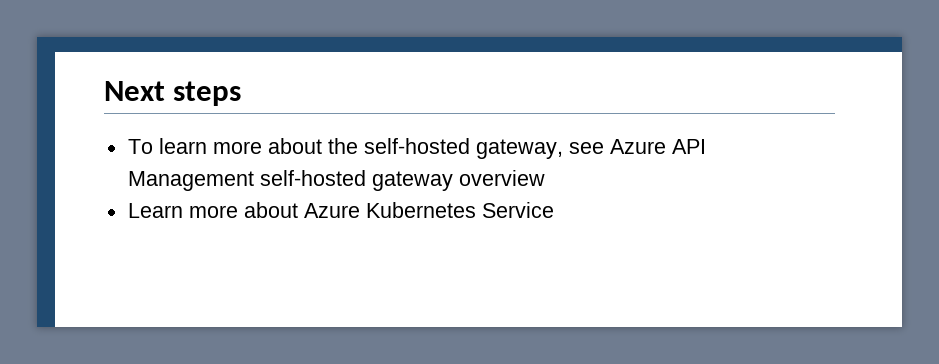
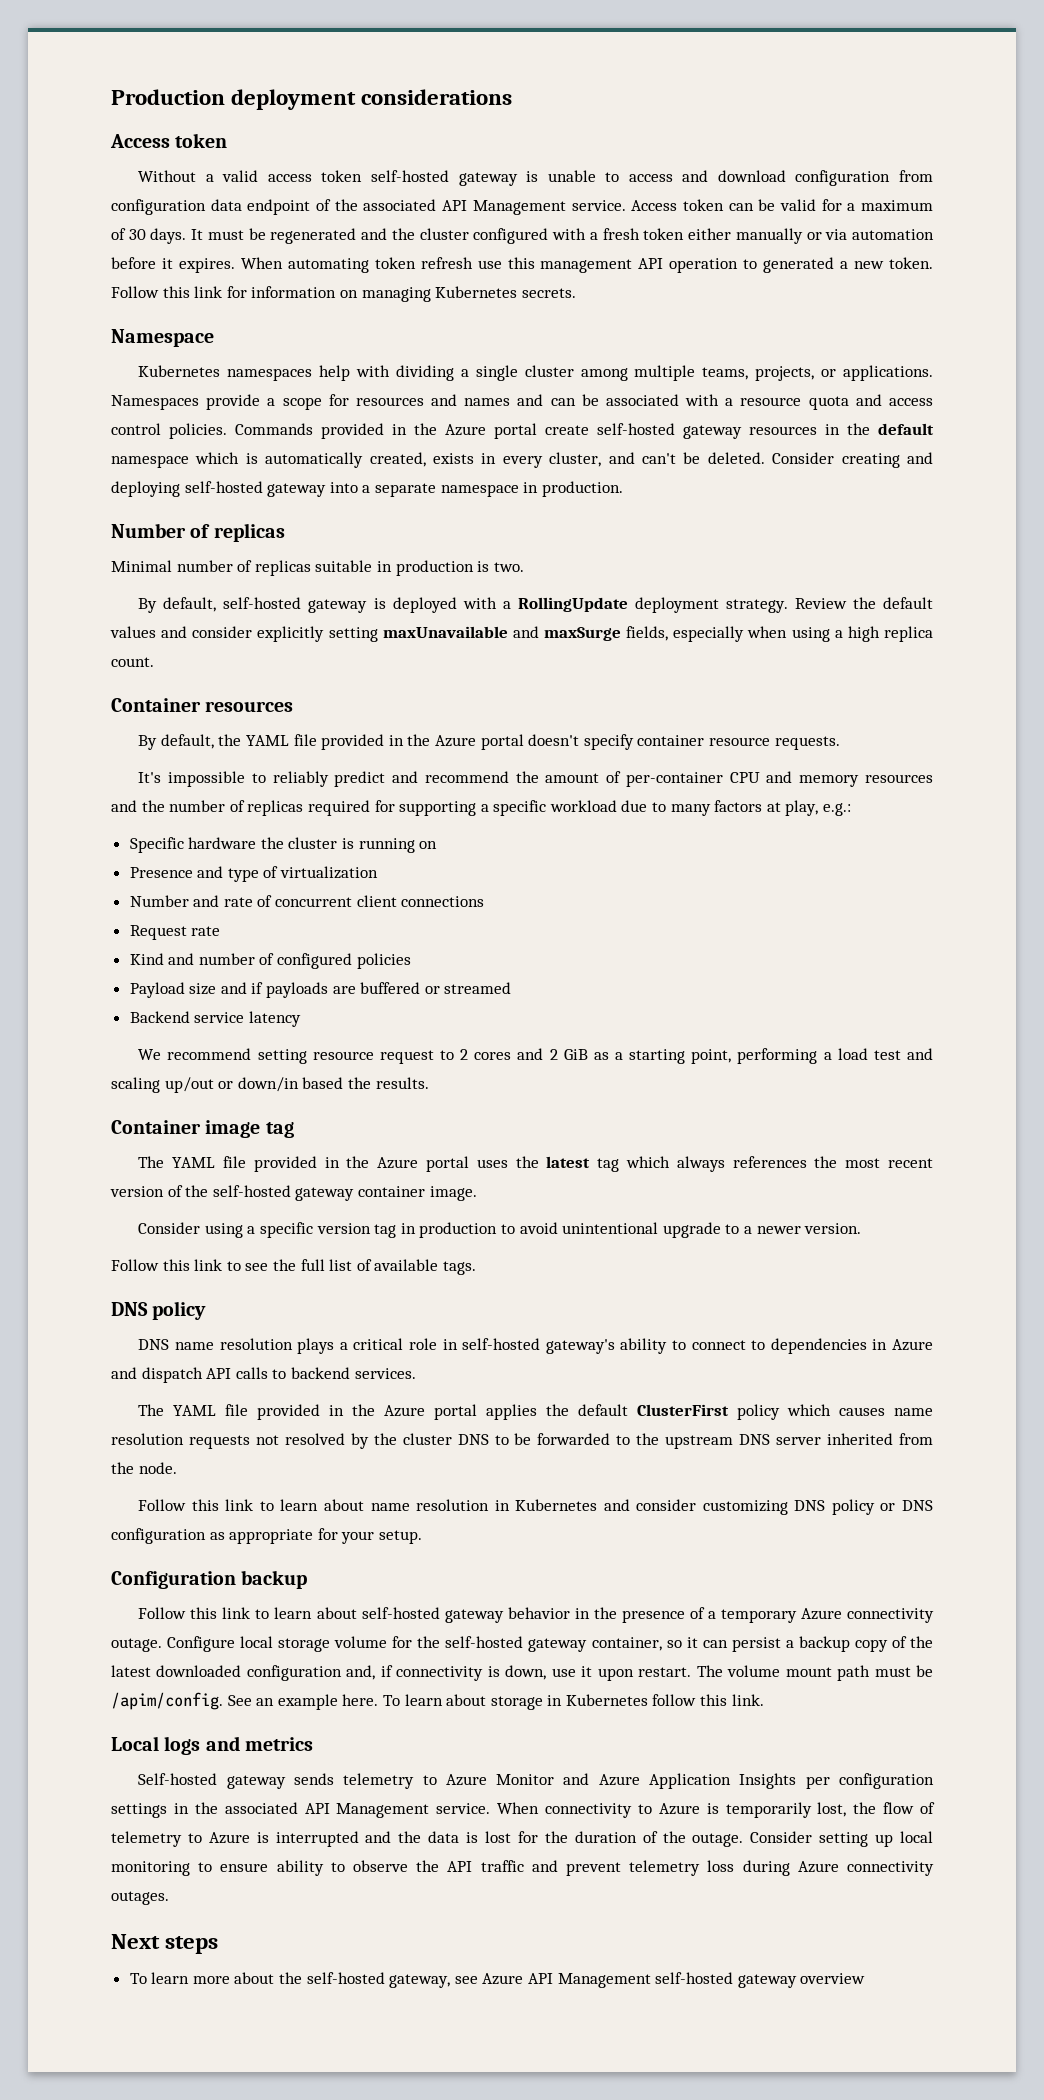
+ Production deployment considerations
+ Access token
+ Without a valid access token self-hosted gateway is unable to access and download configuration from configuration data endpoint of the associated API Management service. Access token can be valid for a maximum of 30 days. It must be regenerated and the cluster configured with a fresh token either manually or via automation before it expires. When automating token refresh use this management API operation to generated a new token. Follow this link for information on managing Kubernetes secrets.
+ Namespace
+ Kubernetes namespaces help with dividing a single cluster among multiple teams, projects, or applications. Namespaces provide a scope for resources and names and can be associated with a resource quota and access control policies. Commands provided in the Azure portal create self-hosted gateway resources in the default namespace which is automatically created, exists in every cluster, and can't be deleted. Consider creating and deploying self-hosted gateway into a separate namespace in production.
+ Number of replicas
+ Minimal number of replicas suitable in production is two.
+ By default, self-hosted gateway is deployed with a RollingUpdate deployment strategy. Review the default values and consider explicitly setting maxUnavailable and maxSurge fields, especially when using a high replica count.
+ Container resources
+ By default, the YAML file provided in the Azure portal doesn't specify container resource requests.
+ It's impossible to reliably predict and recommend the amount of per-container CPU and memory resources and the number of replicas required for supporting a specific workload due to many factors at play, e.g.:
+ Specific hardware the cluster is running on
+ Presence and type of virtualization
+ Number and rate of concurrent client connections
+ Request rate
+ Kind and number of configured policies
+ Payload size and if payloads are buffered or streamed
+ Backend service latency
+ We recommend setting resource request to 2 cores and 2 GiB as a starting point, performing a load test and scaling up/out or down/in based the results.
+ Container image tag
+ The YAML file provided in the Azure portal uses the latest tag which always references the most recent version of the self-hosted gateway container image.
+ Consider using a specific version tag in production to avoid unintentional upgrade to a newer version.
+ Follow this link to see the full list of available tags.
+ DNS policy
+ DNS name resolution plays a critical role in self-hosted gateway's ability to connect to dependencies in Azure and dispatch API calls to backend services.
+ The YAML file provided in the Azure portal applies the default ClusterFirst policy which causes name resolution requests not resolved by the cluster DNS to be forwarded to the upstream DNS server inherited from the node.
+ Follow this link to learn about name resolution in Kubernetes and consider customizing DNS policy or DNS configuration as appropriate for your setup.
+ Configuration backup
+ Follow this link to learn about self-hosted gateway behavior in the presence of a temporary Azure connectivity outage. Configure local storage volume for the self-hosted gateway container, so it can persist a backup copy of the latest downloaded configuration and, if connectivity is down, use it upon restart. The volume mount path must be /apim/config. See an example here. To learn about storage in Kubernetes follow this link.
+ Local logs and metrics
+ Self-hosted gateway sends telemetry to Azure Monitor and Azure Application Insights per configuration settings in the associated API Management service. When connectivity to Azure is temporarily lost, the flow of telemetry to Azure is interrupted and the data is lost for the duration of the outage. Consider setting up local monitoring to ensure ability to observe the API traffic and prevent telemetry loss during Azure connectivity outages.
- Learn more about Azure Kubernetes Service

